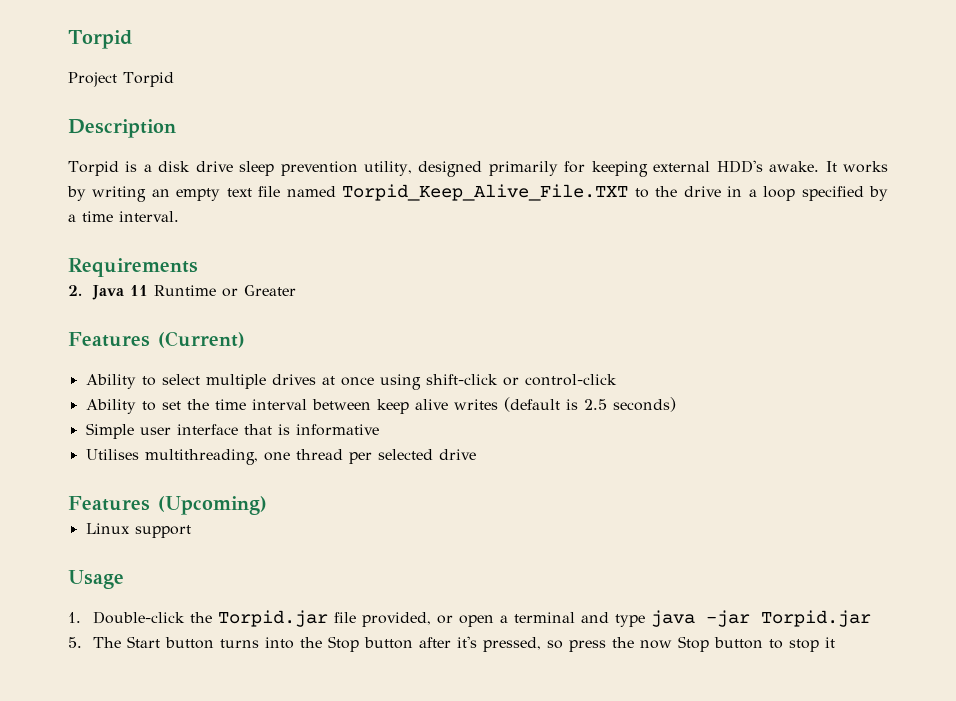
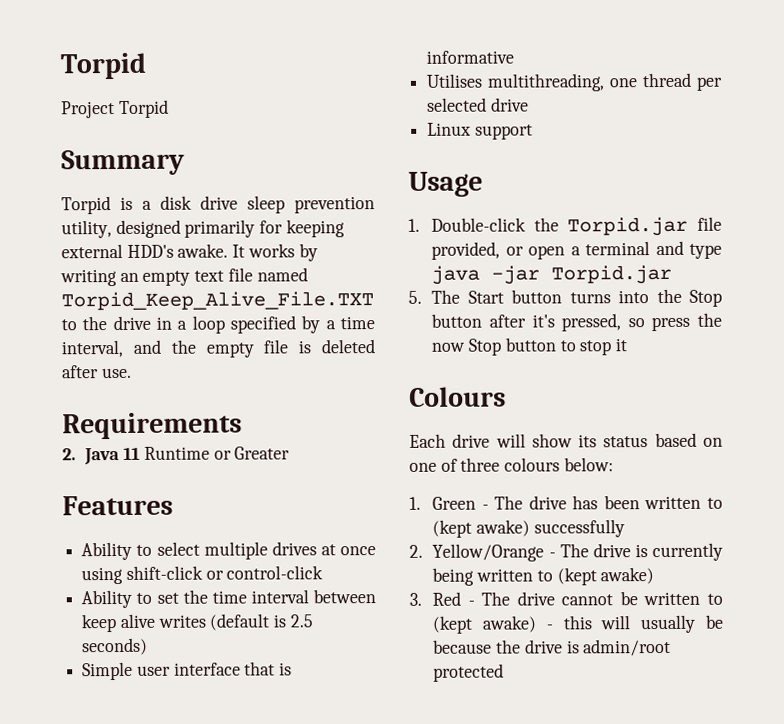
- Description
+ Summary
- It works by writing an empty text file named Torpid_Keep_Alive_File.TXT to the drive in a loop specified by a time interval.
+ It works by writing an empty text file named Torpid_Keep_Alive_File.TXT to the drive in a loop specified by a time interval, and the empty file is deleted after use.
- Features (Current)
+ Features
- Features (Upcoming)
+ Colours
+ Each drive will show its status based on one of three colours below:
+ 1. Green - The drive has been written to (kept awake) successfully
+ 2. Yellow/Orange - The drive is currently being written to (kept awake)
+ 3. Red - The drive cannot be written to (kept awake) - this will usually be because the drive is admin/root protected

